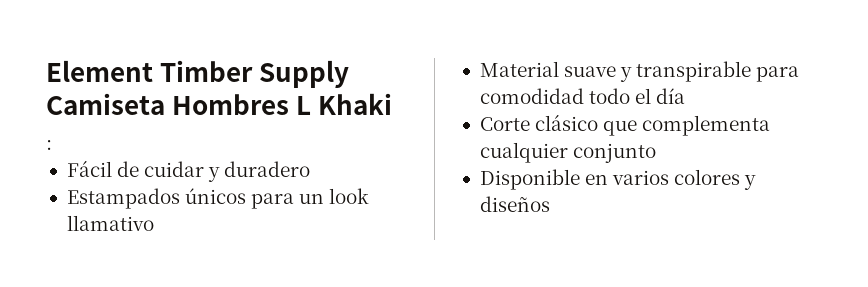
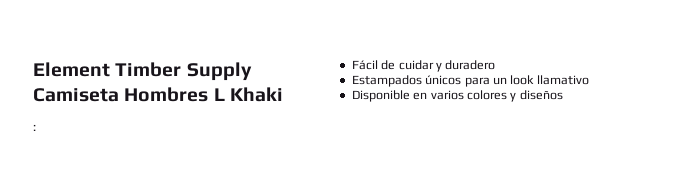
- Material suave y transpirable para comodidad todo el día
- Corte clásico que complementa cualquier conjunto

